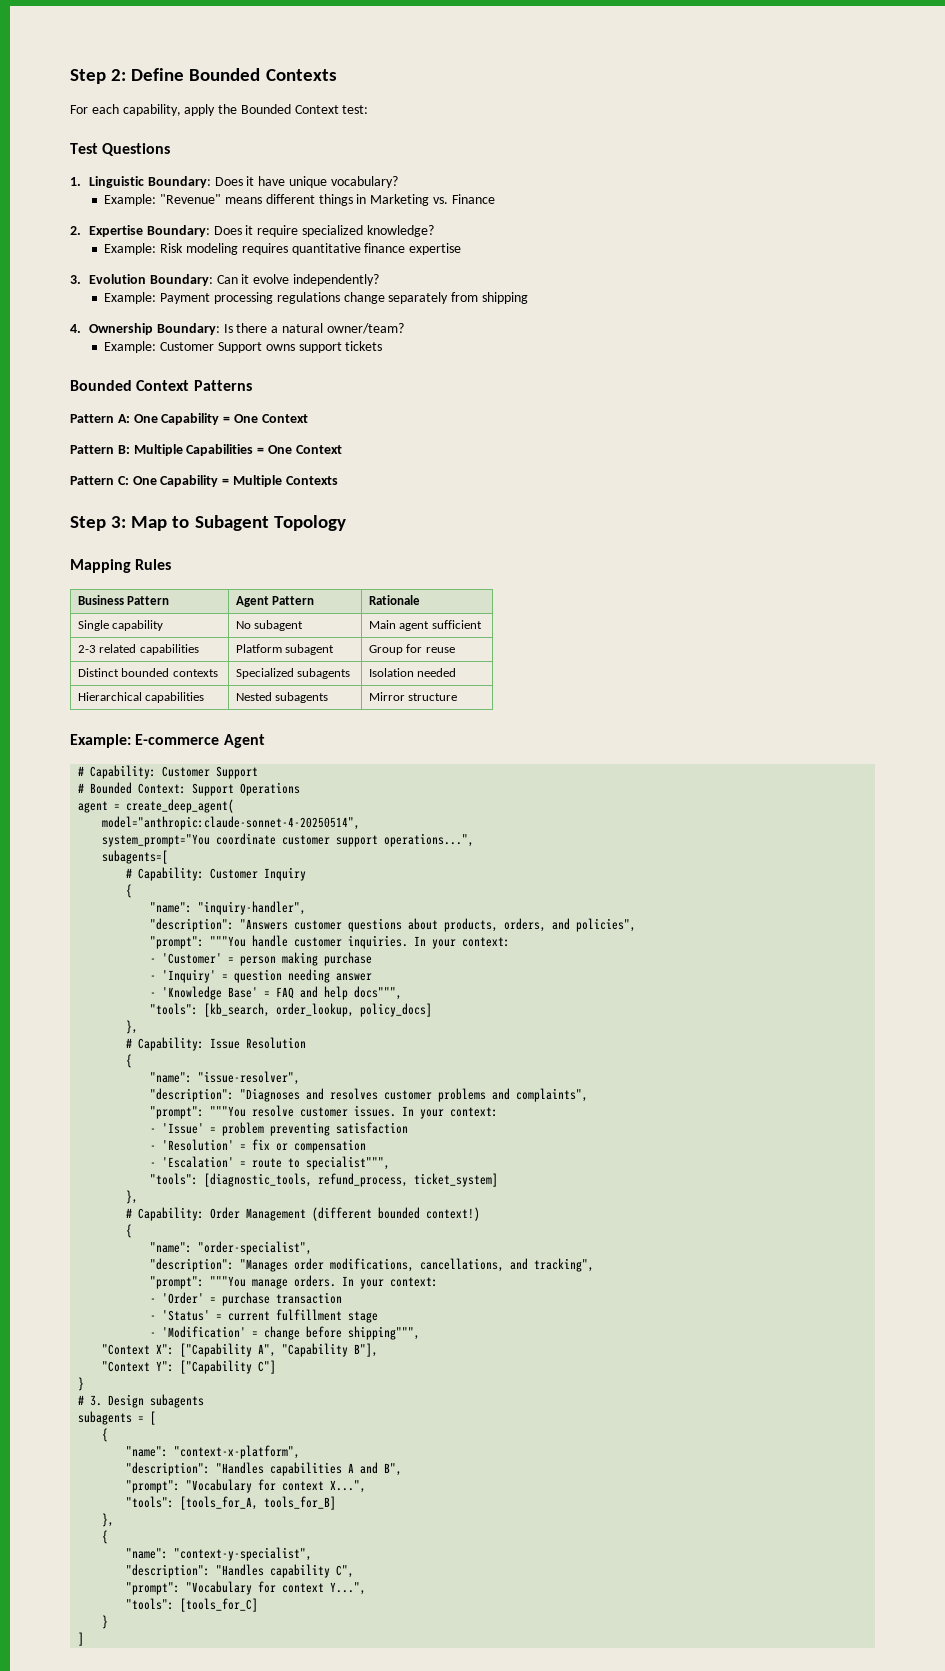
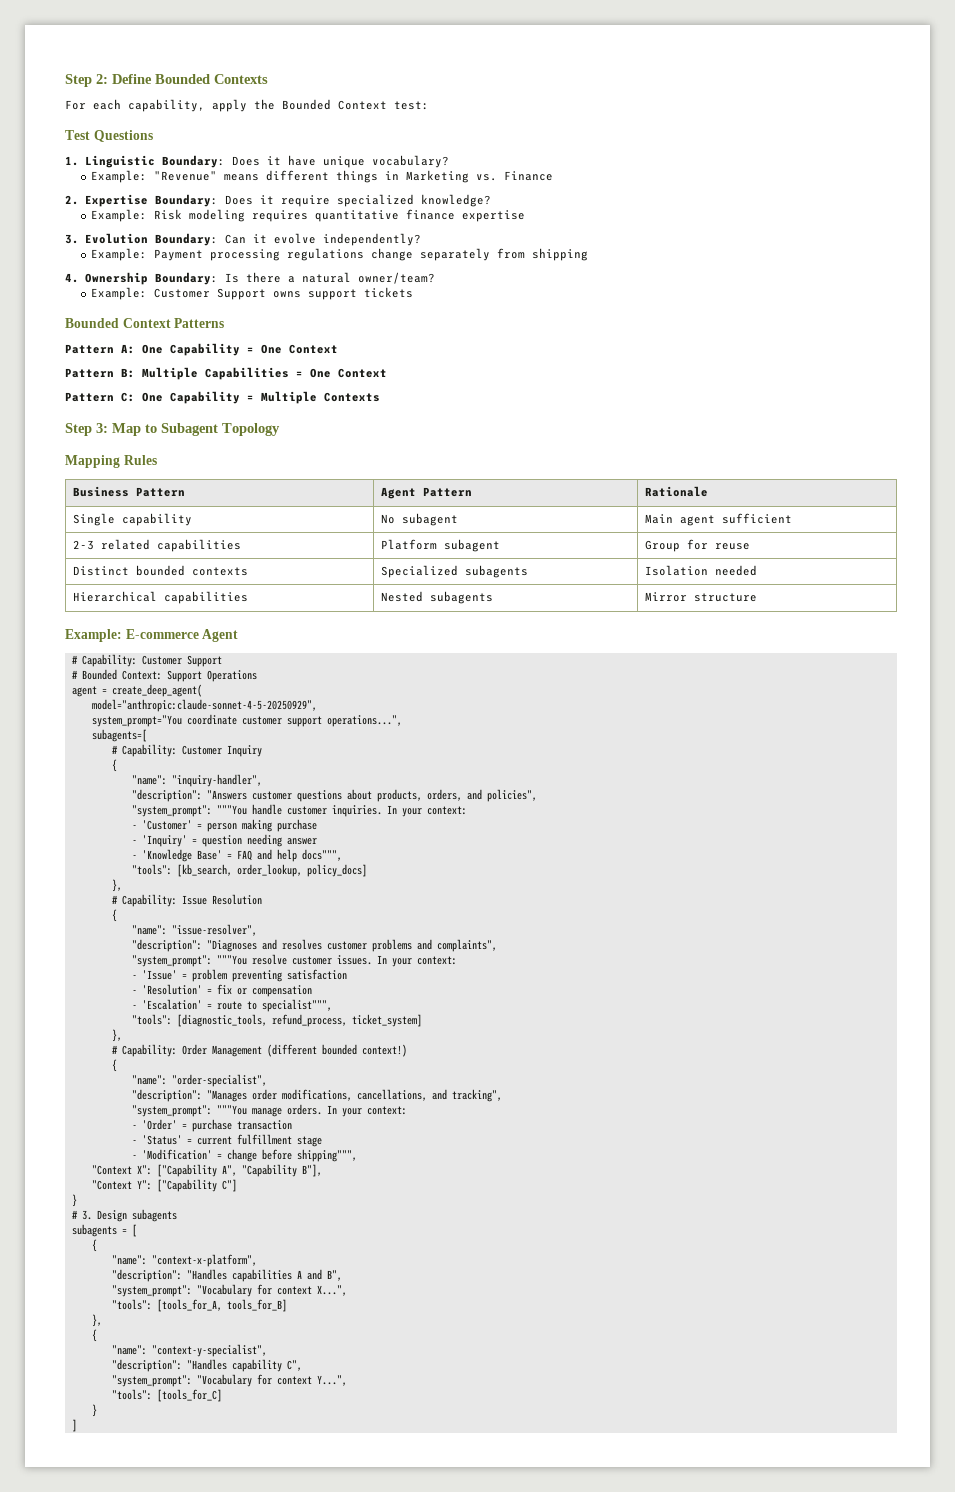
- model="anthropic:claude-sonnet-4-20250514",
+ model="anthropic:claude-sonnet-4-5-20250929",
- "prompt": """You handle customer inquiries.
+ "system_prompt": """You handle customer inquiries.
- "prompt": """You resolve customer issues.
+ "system_prompt": """You resolve customer issues.
- "prompt": """You manage orders.
+ "system_prompt": """You manage orders.
- "prompt": "Vocabulary for context X...",
+ "system_prompt": "Vocabulary for context X...",
- "prompt": "Vocabulary for context Y...",
+ "system_prompt": "Vocabulary for context Y...",

